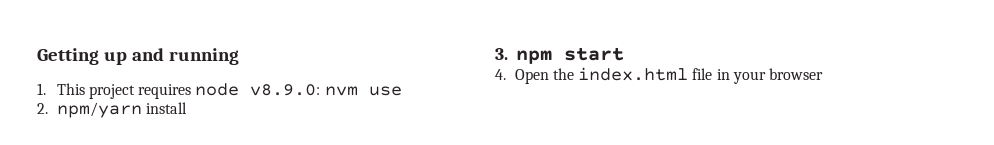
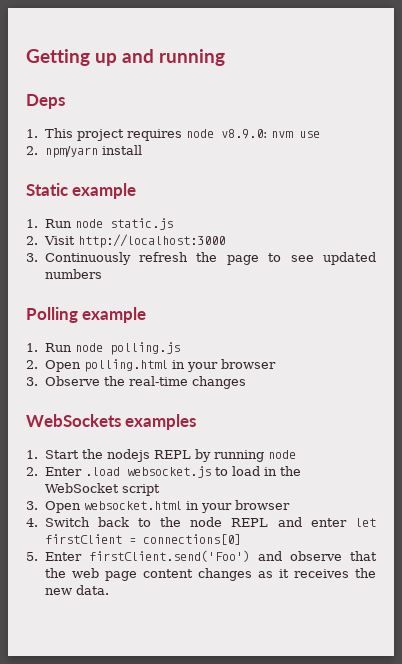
+ Deps
- 3. npm start
- 4. Open the index.html file in your browser
+ Static example
+ 1. Run node static.js
+ 2. Visit http://localhost:3000
+ 3. Continuously refresh the page to see updated numbers
+ Polling example
+ 1. Run node polling.js
+ 2. Open polling.html in your browser
+ 3. Observe the real-time changes
+ WebSockets examples
+ 1. Start the nodejs REPL by running node
+ 2. Enter .load websocket.js to load in the WebSocket script
+ 3. Open websocket.html in your browser
+ 4. Switch back to the node REPL and enter let firstClient = connections[0]
+ 5. Enter firstClient.send('Foo') and observe that the web page content changes as it receives the new data.

